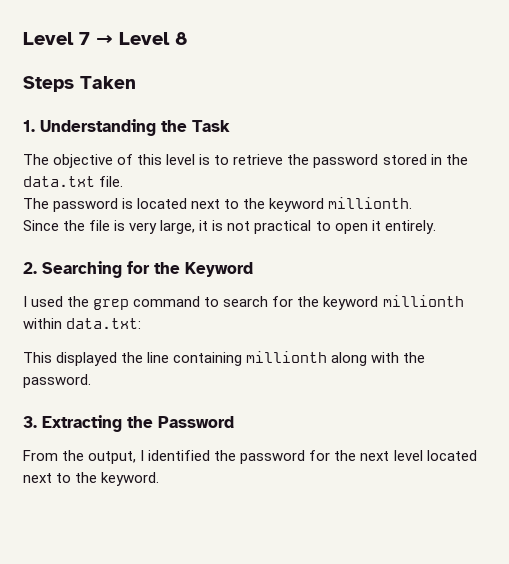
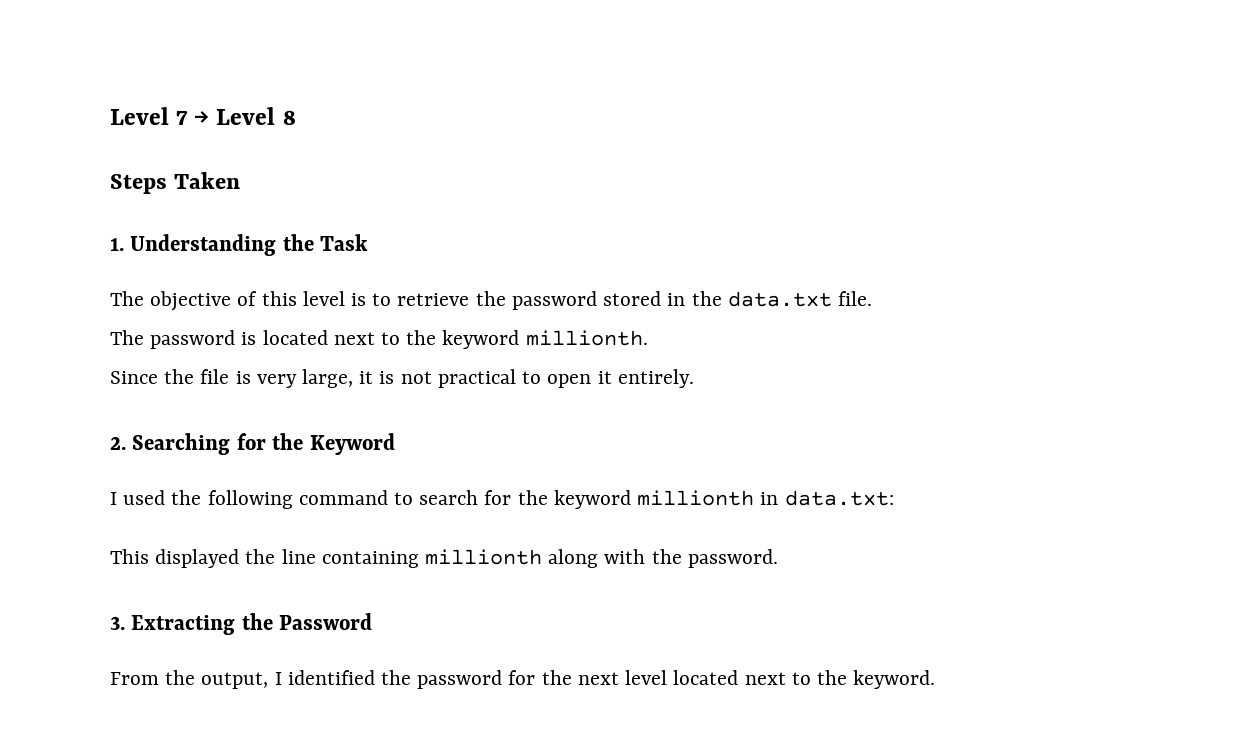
- I used the grep command to search for the keyword millionth within data.txt:
+ I used the following command to search for the keyword millionth in data.txt:

